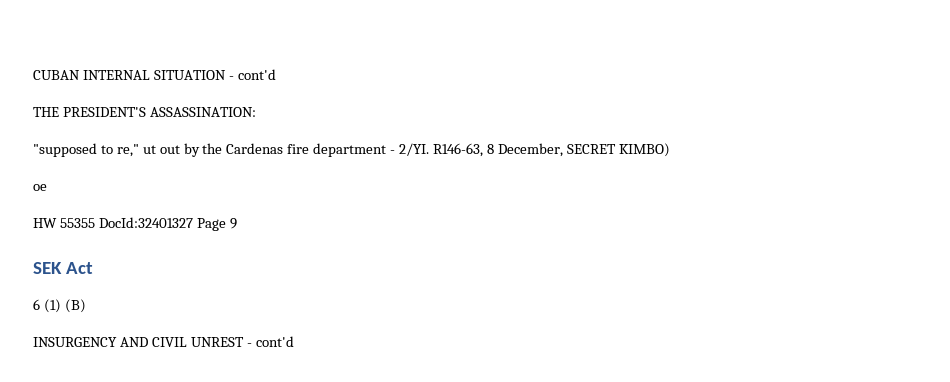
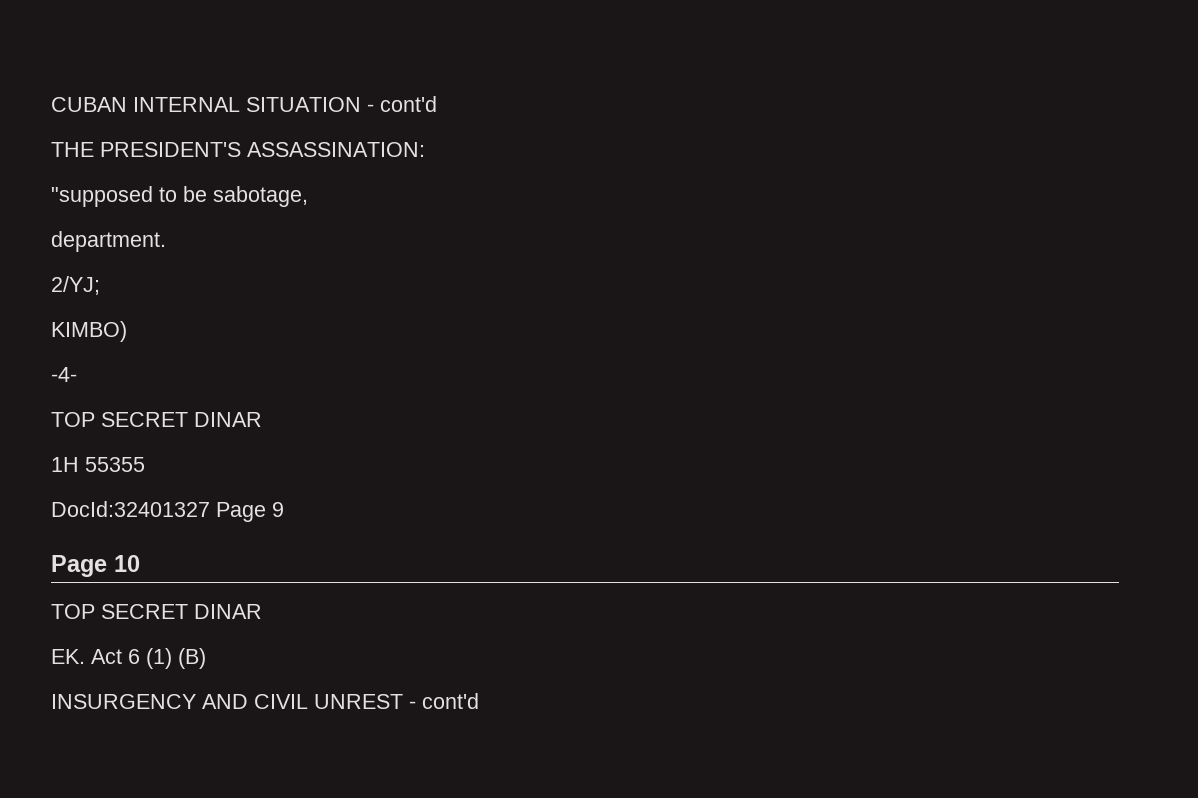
- "supposed to re," ut out by the Cardenas fire department - 2/YI. R146-63, 8 December, SECRET KIMBO)
- oe
- HW 55355 DocId:32401327 Page 9
+ "supposed to be sabotage,
+ department.
+ 2/YJ;
+ KIMBO)
+ -4-
+ TOP SECRET DINAR
+ 1H 55355
+ DocId:32401327 Page 9
- SEK Act
- 6 (1) (B)
+ Page 10
+ TOP SECRET DINAR
+ EK. Act 6 (1) (B)

